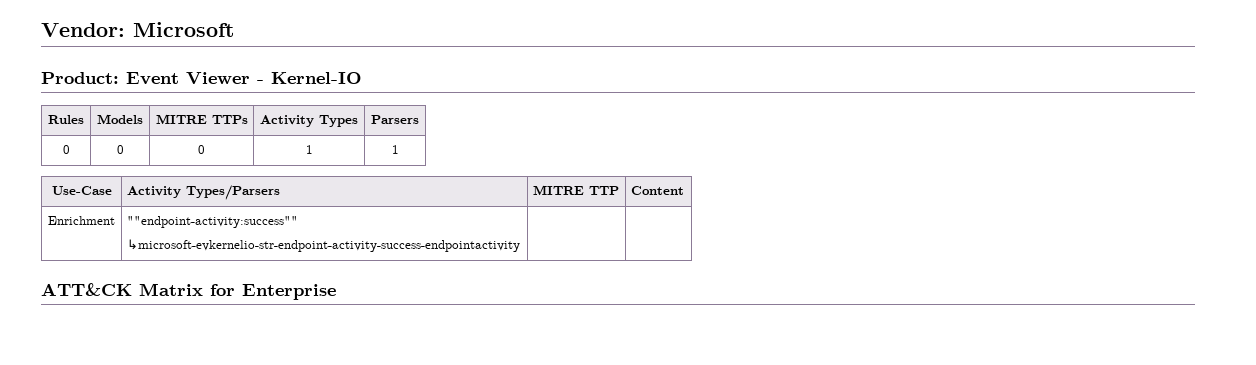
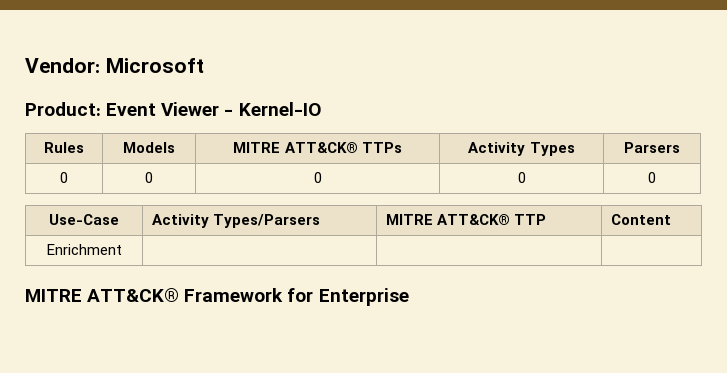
- Rules | Models | MITRE TTPs | Activity Types | Parsers
+ Rules | Models | MITRE ATT&CK® TTPs | Activity Types | Parsers
- 0 | 0 | 0 | 1 | 1
+ 0 | 0 | 0 | 0 | 0
- Use-Case | Activity Types/Parsers | MITRE TTP | Content
+ Use-Case | Activity Types/Parsers | MITRE ATT&CK® TTP | Content
- Enrichment | ""endpoint-activity:success""
- ↳microsoft-evkernelio-str-endpoint-activity-success-endpointactivity | |
- ATT&CK Matrix for Enterprise
+ Enrichment | | |
+ MITRE ATT&CK® Framework for Enterprise

